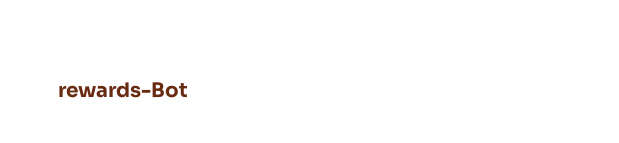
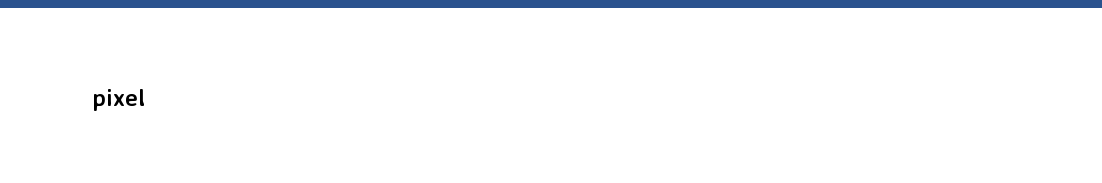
- rewards-Bot
+ pixel

